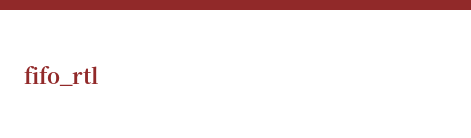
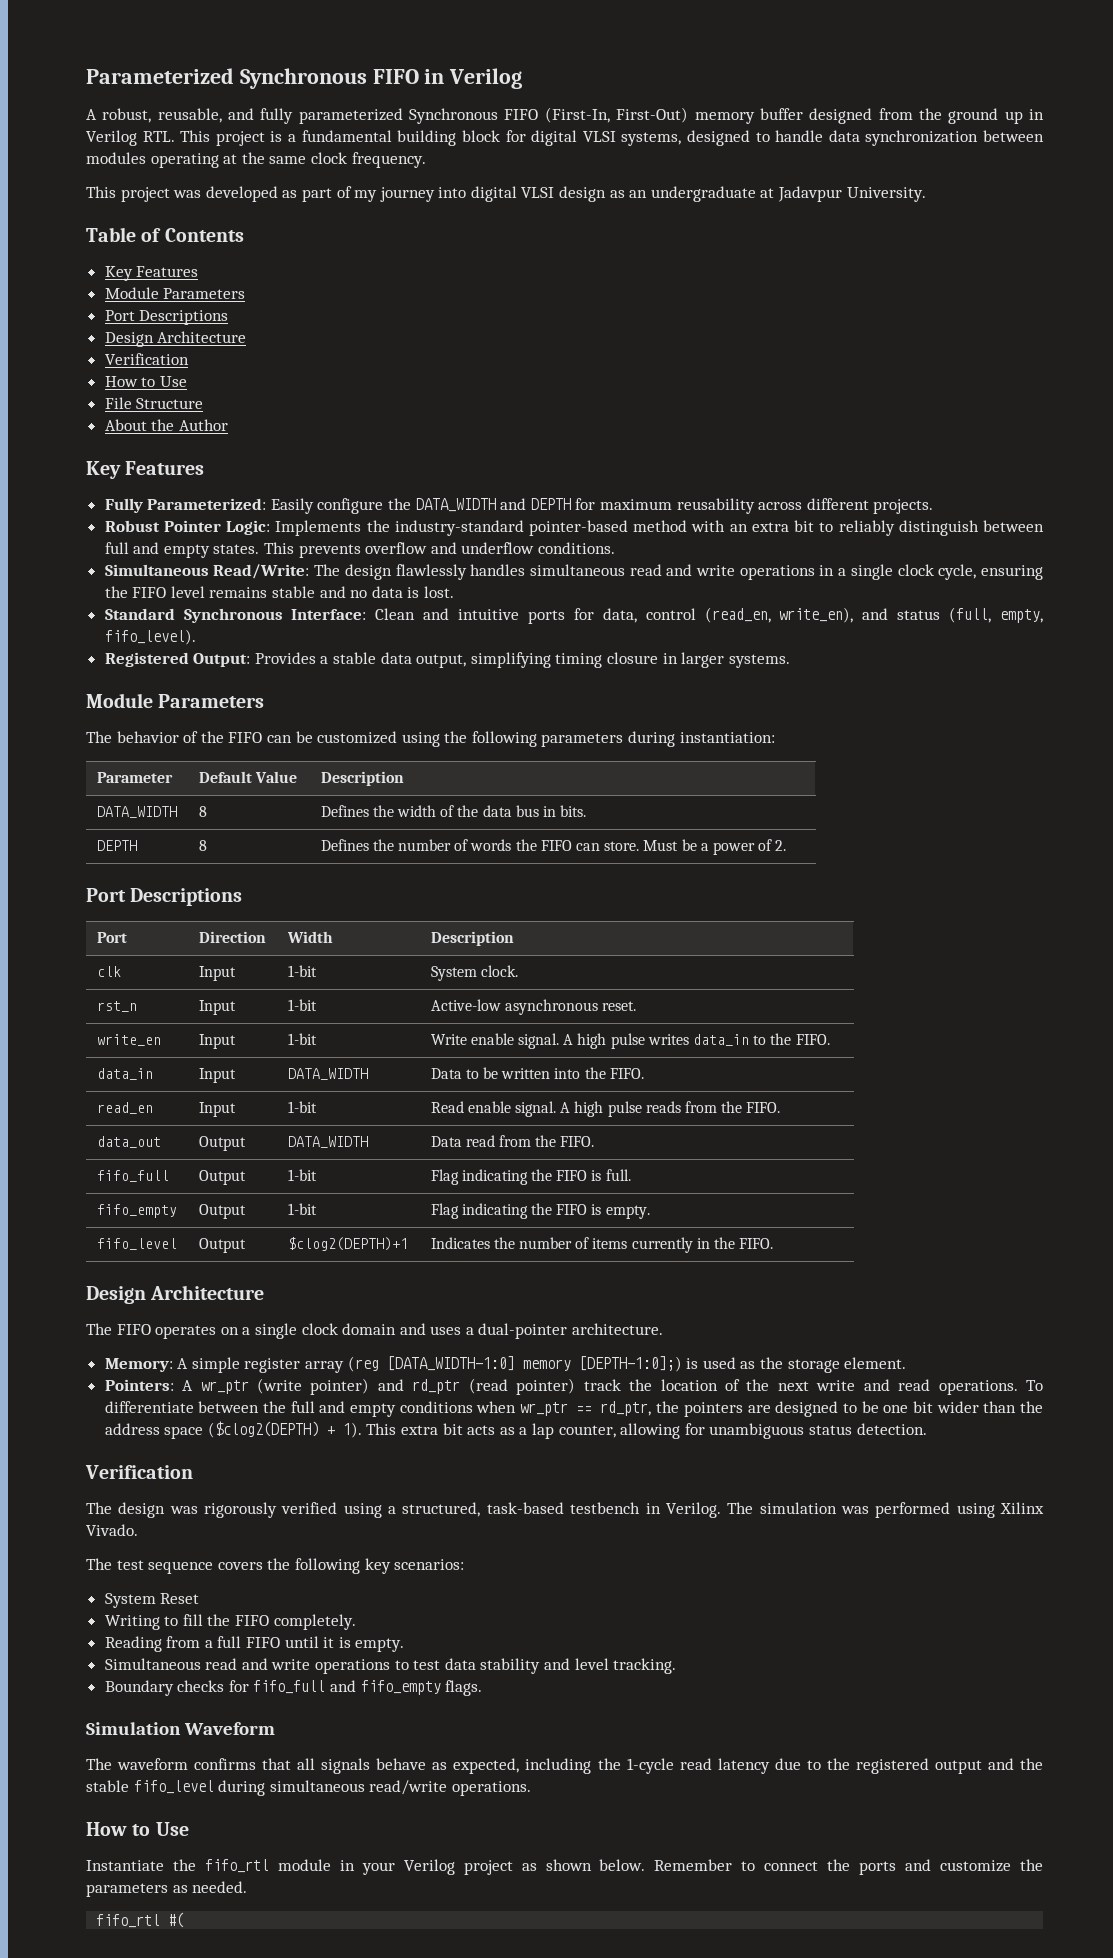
- fifo_rtl
+ Parameterized Synchronous FIFO in Verilog
+ A robust, reusable, and fully parameterized Synchronous FIFO (First-In, First-Out) memory buffer designed from the ground up in Verilog RTL. This project is a fundamental building block for digital VLSI systems, designed to handle data synchronization between modules operating at the same clock frequency.
+ This project was developed as part of my journey into digital VLSI design as an undergraduate at Jadavpur University.
+ Table of Contents
+ Key Features
+ Module Parameters
+ Port Descriptions
+ Design Architecture
+ Verification
+ How to Use
+ File Structure
+ About the Author
+ Key Features
+ Fully Parameterized: Easily configure the DATA_WIDTH and DEPTH for maximum reusability across different projects.
+ Robust Pointer Logic: Implements the industry-standard pointer-based method with an extra bit to reliably distinguish between full and empty states. This prevents overflow and underflow conditions.
+ Simultaneous Read/Write: The design flawlessly handles simultaneous read and write operations in a single clock cycle, ensuring the FIFO level remains stable and no data is lost.
+ Standard Synchronous Interface: Clean and intuitive ports for data, control (read_en, write_en), and status (full, empty, fifo_level).
+ Registered Output: Provides a stable data output, simplifying timing closure in larger systems.
+ Module Parameters
+ The behavior of the FIFO can be customized using the following parameters during instantiation:
+ Parameter | Default Value | Description
+ DATA_WIDTH | 8 | Defines the width of the data bus in bits.
+ DEPTH | 8 | Defines the number of words the FIFO can store. Must be a power of 2.
+ Port Descriptions
+ Port | Direction | Width | Description
+ clk | Input | 1-bit | System clock.
+ rst_n | Input | 1-bit | Active-low asynchronous reset.
+ write_en | Input | 1-bit | Write enable signal. A high pulse writes data_in to the FIFO.
+ data_in | Input | DATA_WIDTH | Data to be written into the FIFO.
+ read_en | Input | 1-bit | Read enable signal. A high pulse reads from the FIFO.
+ data_out | Output | DATA_WIDTH | Data read from the FIFO.
+ fifo_full | Output | 1-bit | Flag indicating the FIFO is full.
+ fifo_empty | Output | 1-bit | Flag indicating the FIFO is empty.
+ fifo_level | Output | $clog2(DEPTH)+1 | Indicates the number of items currently in the FIFO.
+ Design Architecture
+ The FIFO operates on a single clock domain and uses a dual-pointer architecture.
+ Memory: A simple register array (reg [DATA_WIDTH-1:0] memory [DEPTH-1:0];) is used as the storage element.
+ Pointers: A wr_ptr (write pointer) and rd_ptr (read pointer) track the location of the next write and read operations. To differentiate between the full and empty conditions when wr_ptr == rd_ptr, the pointers are designed to be one bit wider than the address space ($clog2(DEPTH) + 1). This extra bit acts as a lap counter, allowing for unambiguous status detection.
+ Verification
+ The design was rigorously verified using a structured, task-based testbench in Verilog. The simulation was performed using Xilinx Vivado.
+ The test sequence covers the following key scenarios:
+ System Reset
+ Writing to fill the FIFO completely.
+ Reading from a full FIFO until it is empty.
+ Simultaneous read and write operations to test data stability and level tracking.
+ Boundary checks for fifo_full and fifo_empty flags.
+ Simulation Waveform
+ The waveform confirms that all signals behave as expected, including the 1-cycle read latency due to the registered output and the stable fifo_level during simultaneous read/write operations.
+ How to Use
+ Instantiate the fifo_rtl module in your Verilog project as shown below. Remember to connect the ports and customize the parameters as needed.
+ fifo_rtl #(

